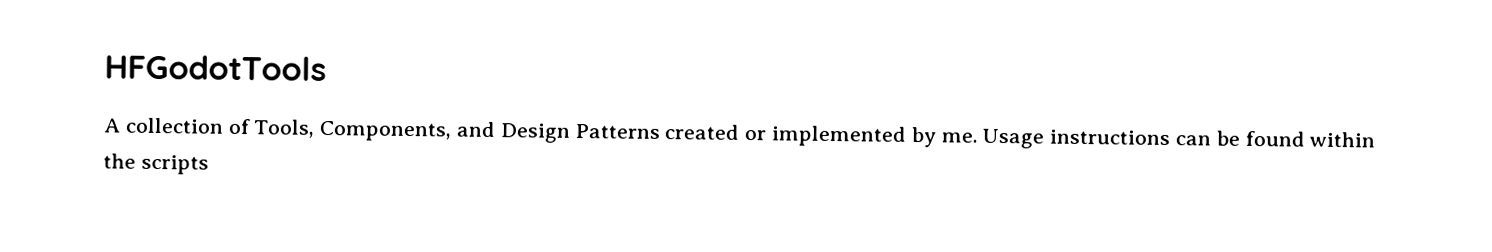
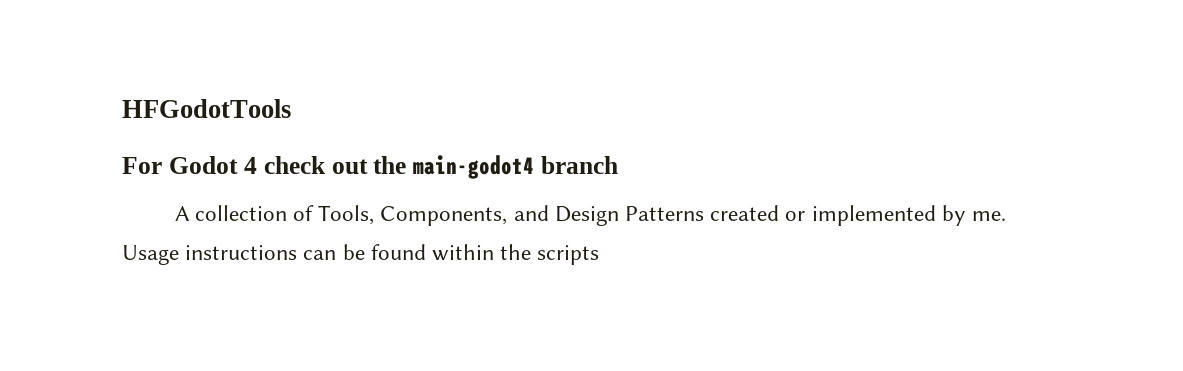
+ For Godot 4 check out the main-godot4 branch

